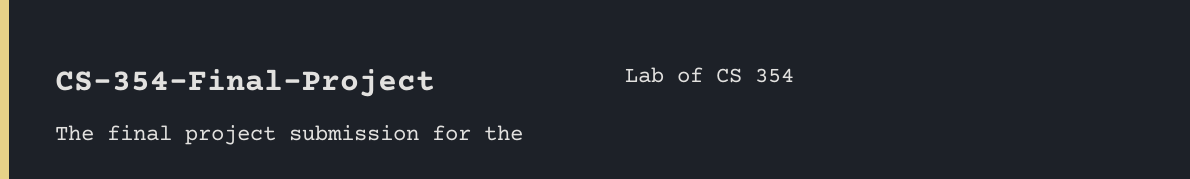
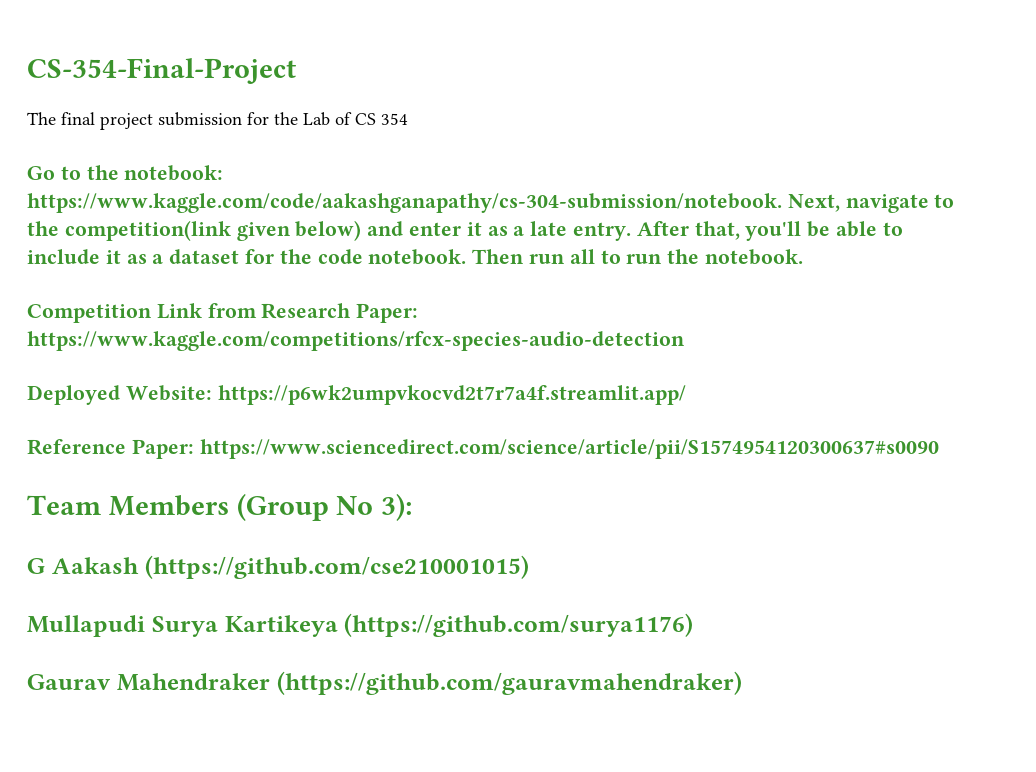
+ Go to the notebook: https://www.kaggle.com/code/aakashganapathy/cs-304-submission/notebook. Next, navigate to the competition(link given below) and enter it as a late entry. After that, you'll be able to include it as a dataset for the code notebook. Then run all to run the notebook.
+ Competition Link from Research Paper: https://www.kaggle.com/competitions/rfcx-species-audio-detection
+ Deployed Website: https://p6wk2umpvkocvd2t7r7a4f.streamlit.app/
+ Reference Paper: https://www.sciencedirect.com/science/article/pii/S1574954120300637#s0090
+ Team Members (Group No 3):
+ G Aakash (https://github.com/cse210001015)
+ Mullapudi Surya Kartikeya (https://github.com/surya1176)
+ Gaurav Mahendraker (https://github.com/gauravmahendraker)

